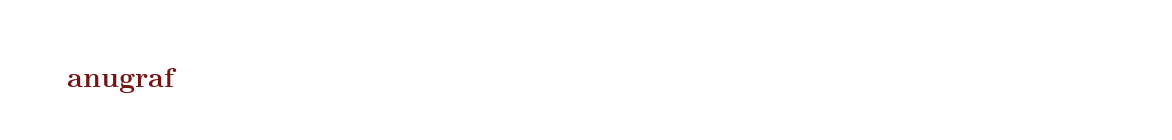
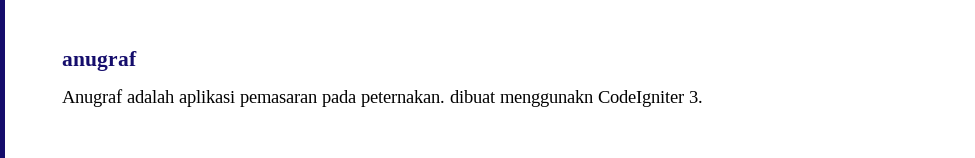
+ Anugraf adalah aplikasi pemasaran pada peternakan. dibuat menggunakn CodeIgniter 3.

